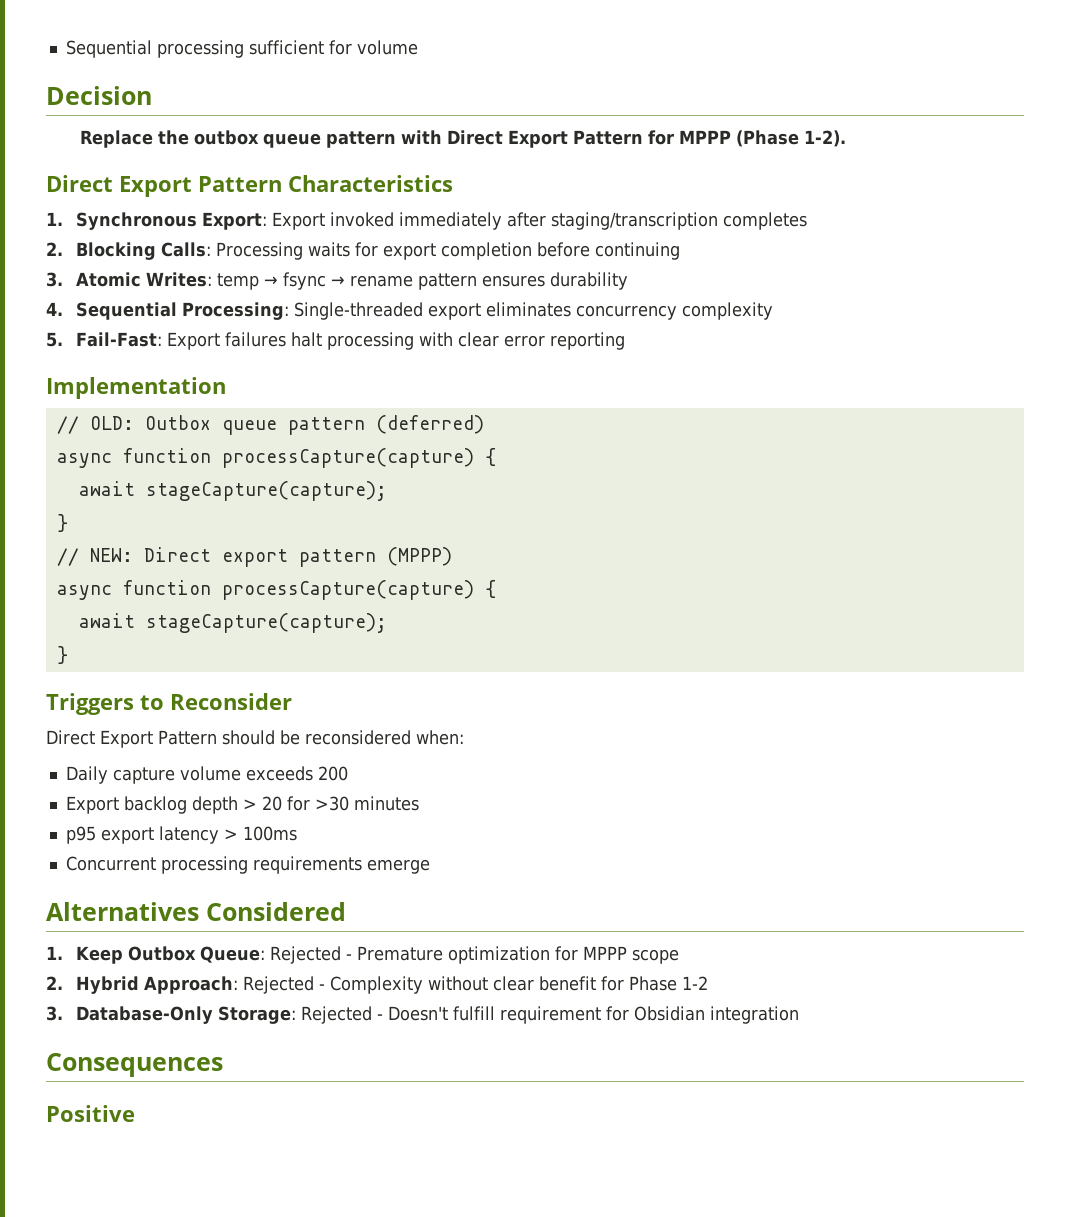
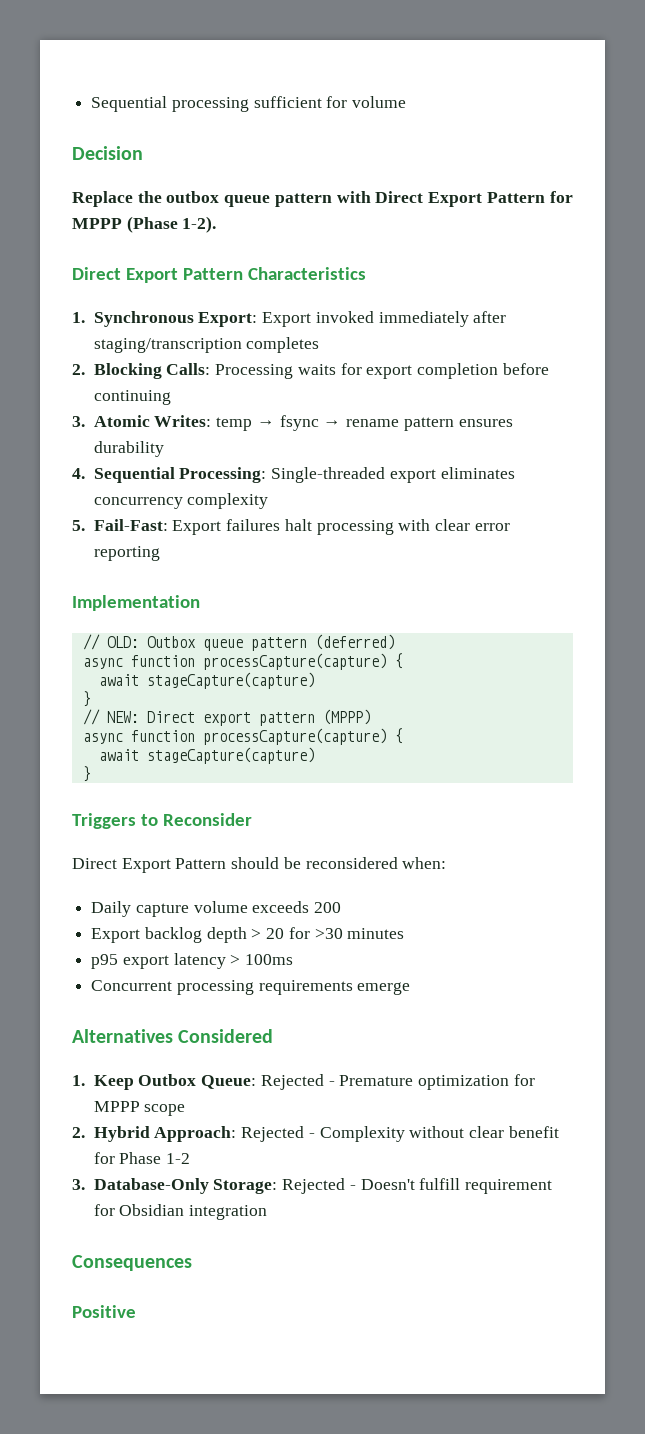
  // OLD: Outbox queue pattern (deferred)
  async function processCapture(capture) {
- await stageCapture(capture);
+ await stageCapture(capture)
  // NEW: Direct export pattern (MPPP)
  async function processCapture(capture) {
- await stageCapture(capture);
+ await stageCapture(capture)

